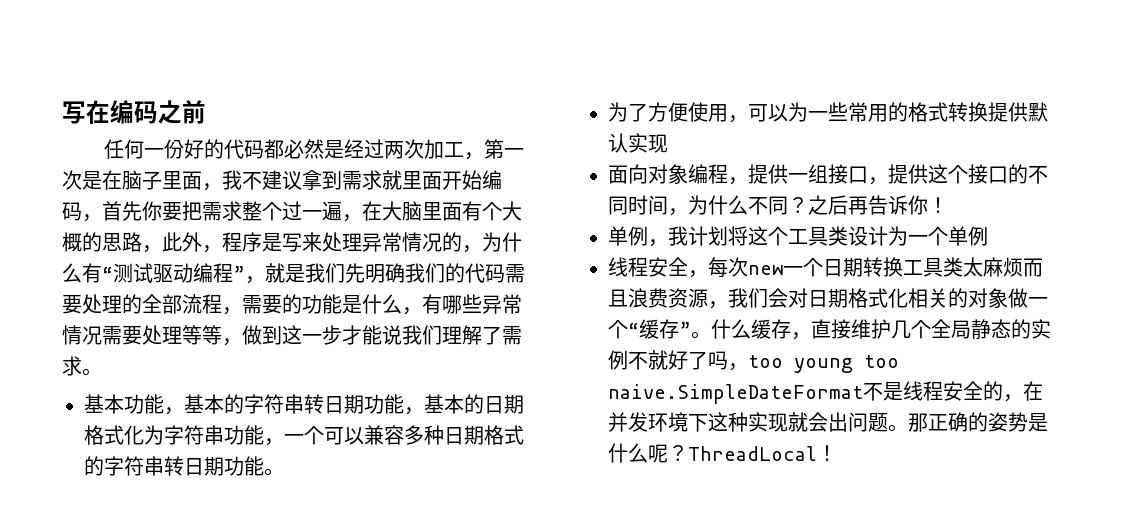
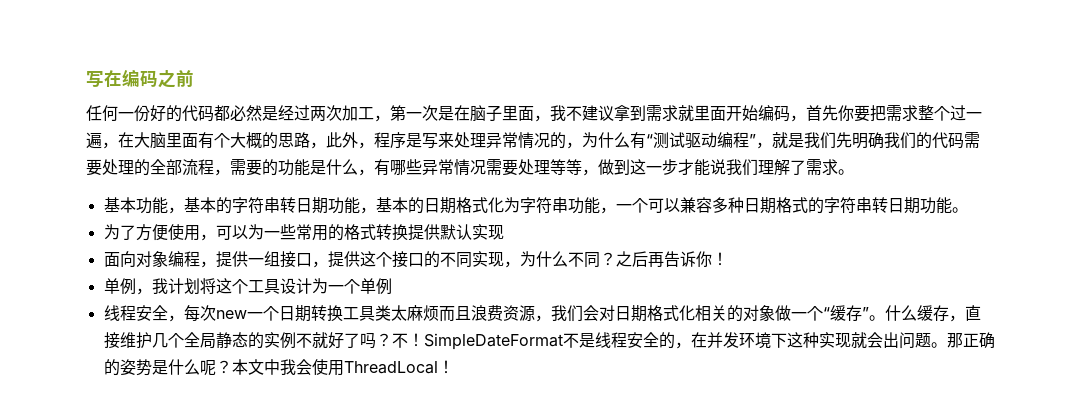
- 面向对象编程，提供一组接口，提供这个接口的不同时间，为什么不同？
+ 面向对象编程，提供一组接口，提供这个接口的不同实现，为什么不同？
- 单例，我计划将这个工具类设计为一个单例
+ 单例，我计划将这个工具设计为一个单例
- 什么缓存，直接维护几个全局静态的实例不就好了吗，too young too naive.SimpleDateFormat不是线程安全的，在并发环境下这种实现就会出问题。
+ 什么缓存，直接维护几个全局静态的实例不就好了吗？不！SimpleDateFormat不是线程安全的，在并发环境下这种实现就会出问题。
- ThreadLocal！
+ 本文中我会使用ThreadLocal！

